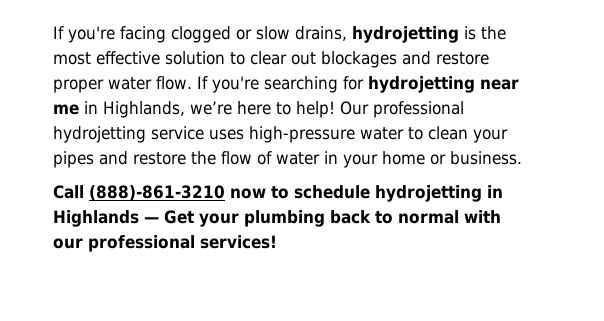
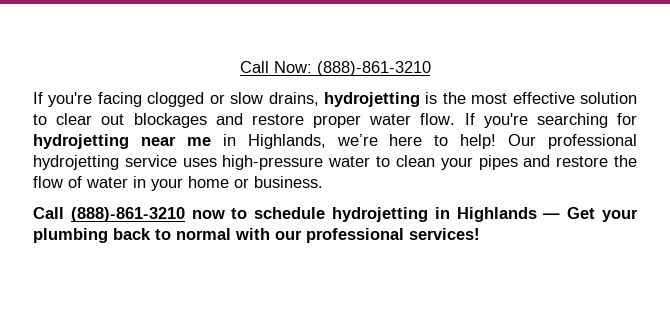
+ Call Now: (888)-861-3210

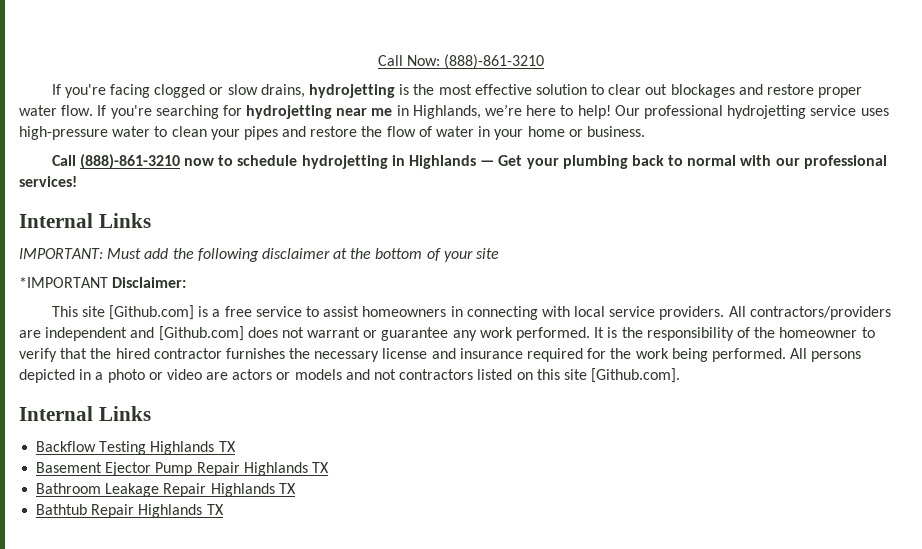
  Call (888)-861-3210 now to schedule hydrojetting in Highlands — Get your plumbing back to normal with our professional services!
+ Internal Links
+ IMPORTANT: Must add the following disclaimer at the bottom of your site
+ *IMPORTANT Disclaimer:
+ This site [Github.com] is a free service to assist homeowners in connecting with local service providers. All contractors/providers are independent and [Github.com] does not warrant or guarantee any work performed. It is the responsibility of the homeowner to verify that the hired contractor furnishes the necessary license and insurance required for the work being performed. All persons depicted in a photo or video are actors or models and not contractors listed on this site [Github.com].
+ Internal Links
+ Backflow Testing Highlands TX
+ Basement Ejector Pump Repair Highlands TX
+ Bathroom Leakage Repair Highlands TX
+ Bathtub Repair Highlands TX

